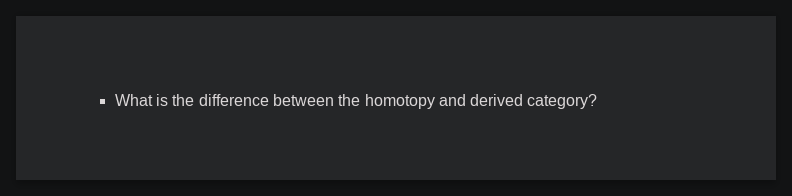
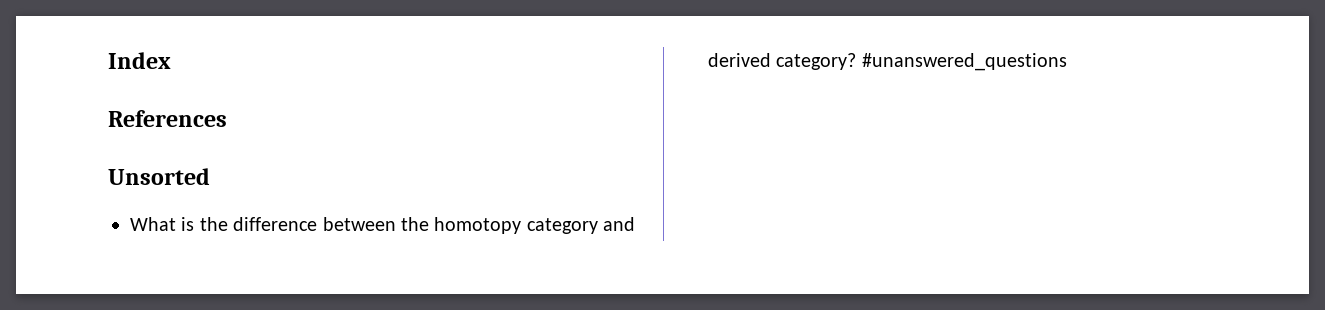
+ Index
+ References
+ Unsorted
- What is the difference between the homotopy and derived category?
+ What is the difference between the homotopy category and derived category?
+ #unanswered_questions

